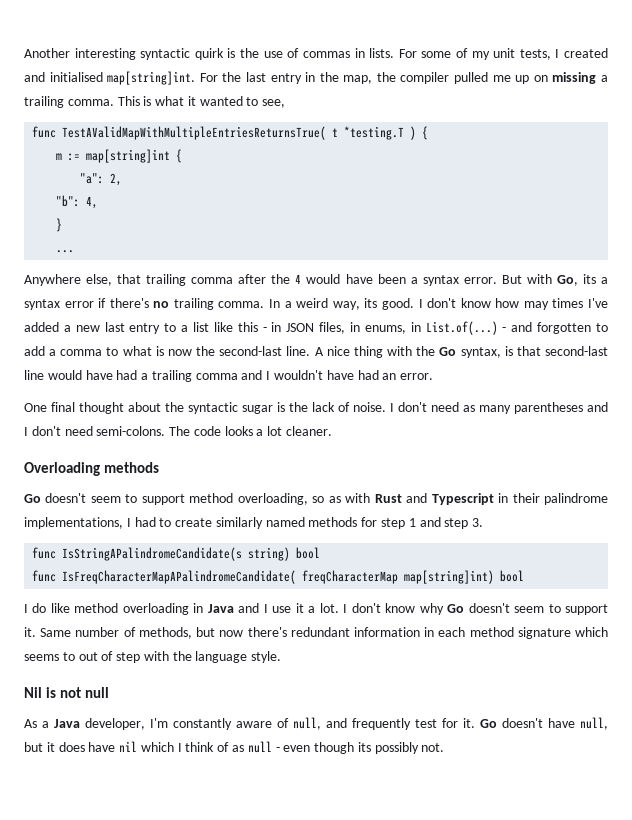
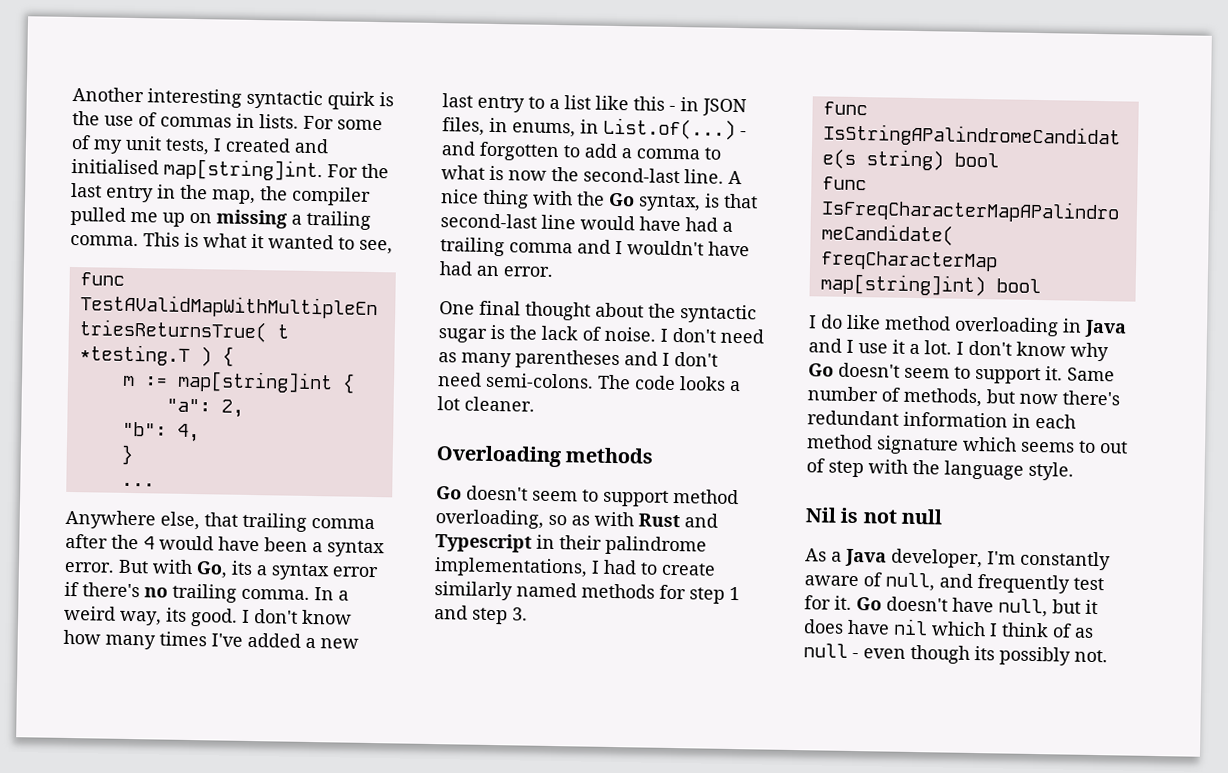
- I don't know how may times I've added a new last entry to a list like this - in JSON files, in enums, in List.of(...)
+ I don't know how many times I've added a new last entry to a list like this - in JSON files, in enums, in List.of(...)

